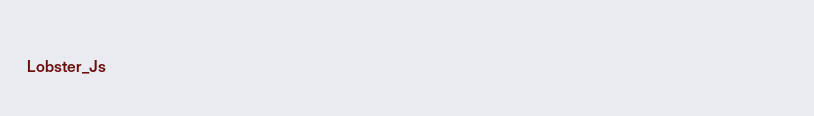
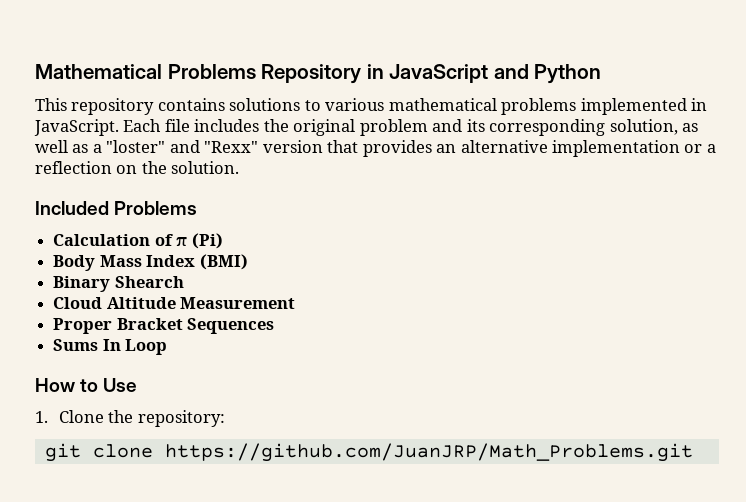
- Lobster_Js
+ Mathematical Problems Repository in JavaScript and Python
+ This repository contains solutions to various mathematical problems implemented in JavaScript. Each file includes the original problem and its corresponding solution, as well as a "loster" and "Rexx" version that provides an alternative implementation or a reflection on the solution.
+ Included Problems
+ Calculation of π (Pi)
+ Body Mass Index (BMI)
+ Binary Shearch
+ Cloud Altitude Measurement
+ Proper Bracket Sequences
+ Sums In Loop
+ How to Use
+ 1. Clone the repository:
+ git clone https://github.com/JuanJRP/Math_Problems.git

